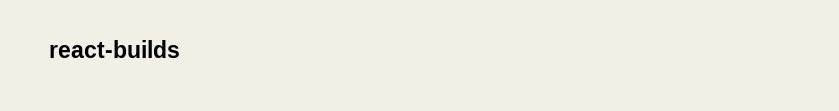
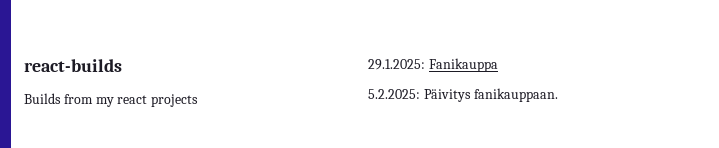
+ Builds from my react projects
+ 29.1.2025: Fanikauppa
+ 5.2.2025: Päivitys fanikauppaan.

